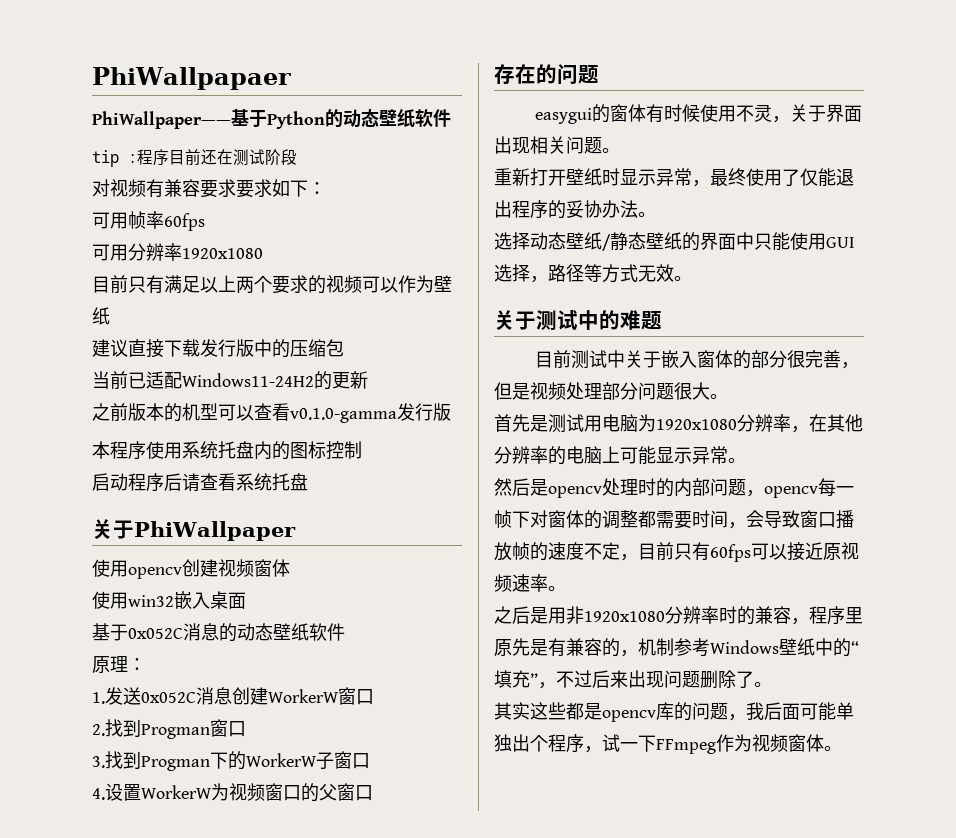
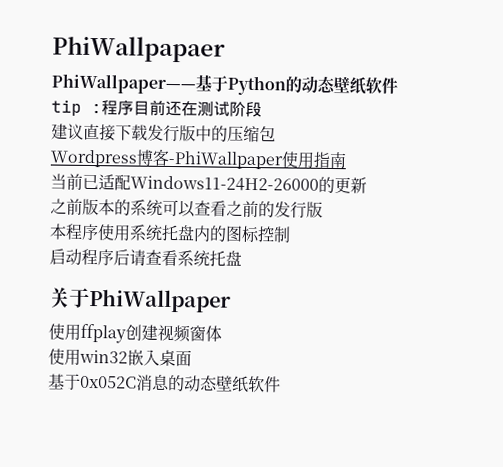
- 对视频有兼容要求要求如下：
- 可用帧率60fps
- 可用分辨率1920x1080
- 目前只有满足以上两个要求的视频可以作为壁纸
+ Wordpress博客-PhiWallpaper使用指南
- 当前已适配Windows11-24H2的更新
+ 当前已适配Windows11-24H2-26000的更新
- 之前版本的机型可以查看v0.1.0-gamma发行版
+ 之前版本的系统可以查看之前的发行版
- 使用opencv创建视频窗体
+ 使用ffplay创建视频窗体
- 原理：
- 1.发送0x052C消息创建WorkerW窗口
- 2.找到Progman窗口
- 3.找到Progman下的WorkerW子窗口
- 4.设置WorkerW为视频窗口的父窗口
- 存在的问题
- easygui的窗体有时候使用不灵，关于界面出现相关问题。
- 重新打开壁纸时显示异常，最终使用了仅能退出程序的妥协办法。
- 选择动态壁纸/静态壁纸的界面中只能使用GUI选择，路径等方式无效。
- 关于测试中的难题
- 目前测试中关于嵌入窗体的部分很完善，但是视频处理部分问题很大。
- 首先是测试用电脑为1920x1080分辨率，在其他分辨率的电脑上可能显示异常。
- 然后是opencv处理时的内部问题，opencv每一帧下对窗体的调整都需要时间，会导致窗口播放帧的速度不定，目前只有60fps可以接近原视频速率。
- 之后是用非1920x1080分辨率时的兼容，程序里原先是有兼容的，机制参考Windows壁纸中的“填充”，不过后来出现问题删除了。
- 其实这些都是opencv库的问题，我后面可能单独出个程序，试一下FFmpeg作为视频窗体。

